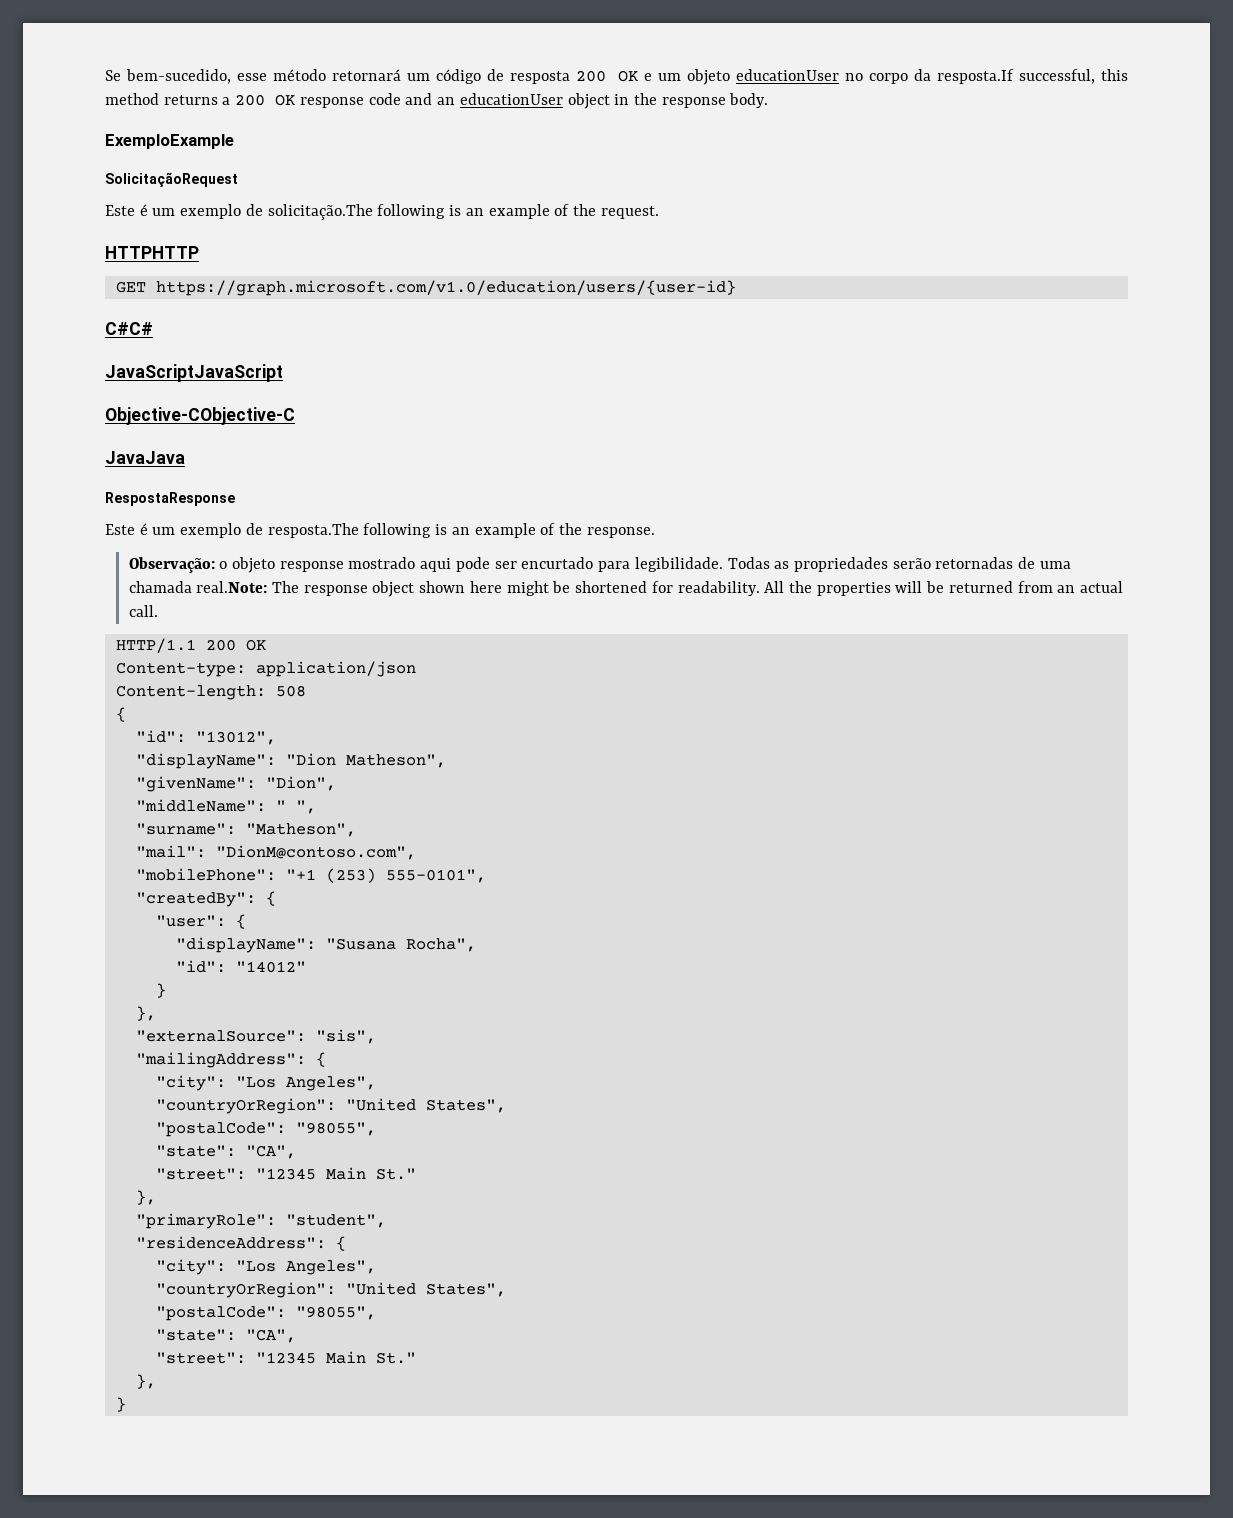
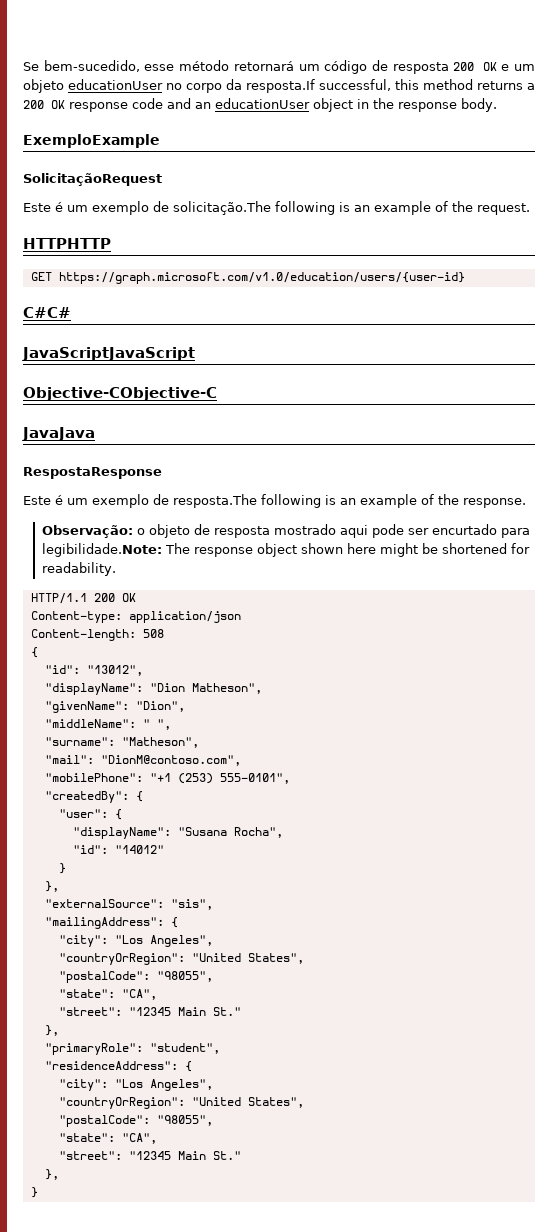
- Observação: o objeto response mostrado aqui pode ser encurtado para legibilidade. Todas as propriedades serão retornadas de uma chamada real.Note: The response object shown here might be shortened for readability. All the properties will be returned from an actual call.
+ Observação: o objeto de resposta mostrado aqui pode ser encurtado para legibilidade.Note: The response object shown here might be shortened for readability.

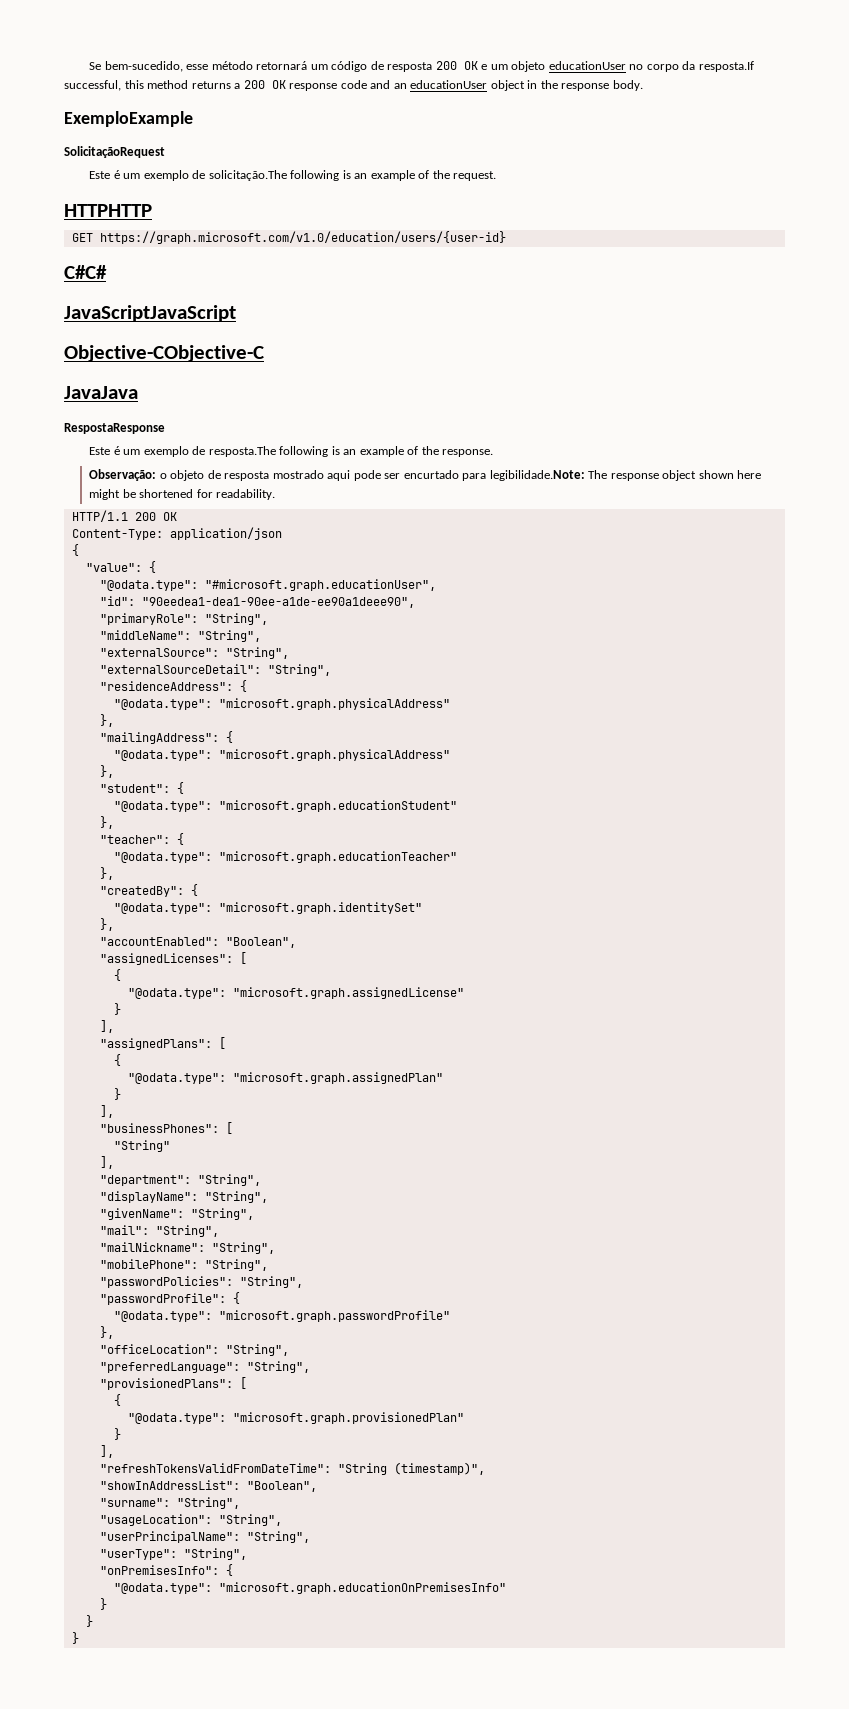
- Content-type: application/json
- Content-length: 508
+ Content-Type: application/json
  {
- "id": "13012",
- "displayName": "Dion Matheson",
- "givenName": "Dion",
- "middleName": " ",
- "surname": "Matheson",
- "mail": "DionM@contoso.com",
- "mobilePhone": "+1 (253) 555-0101",
+ "value": {
+ "@odata.type": "#microsoft.graph.educationUser",
+ "id": "90eedea1-dea1-90ee-a1de-ee90a1deee90",
+ "primaryRole": "String",
+ "middleName": "String",
+ "externalSource": "String",
+ "externalSourceDetail": "String",
+ "residenceAddress": {
+ "@odata.type": "microsoft.graph.physicalAddress"
+ },
+ "mailingAddress": {
+ "@odata.type": "microsoft.graph.physicalAddress"
+ },
+ "student": {
+ "@odata.type": "microsoft.graph.educationStudent"
+ },
+ "teacher": {
+ "@odata.type": "microsoft.graph.educationTeacher"
+ },
  "createdBy": {
- "user": {
- "displayName": "Susana Rocha",
- "id": "14012"
+ "@odata.type": "microsoft.graph.identitySet"
+ },
+ "accountEnabled": "Boolean",
+ "assignedLicenses": [
+ {
+ "@odata.type": "microsoft.graph.assignedLicense"
  }
+ ],
+ "assignedPlans": [
+ {
+ "@odata.type": "microsoft.graph.assignedPlan"
+ }
+ ],
+ "businessPhones": [
+ "String"
+ ],
+ "department": "String",
+ "displayName": "String",
+ "givenName": "String",
+ "mail": "String",
+ "mailNickname": "String",
+ "mobilePhone": "String",
+ "passwordPolicies": "String",
+ "passwordProfile": {
+ "@odata.type": "microsoft.graph.passwordProfile"
  },
- "externalSource": "sis",
- "mailingAddress": {
- "city": "Los Angeles",
- "countryOrRegion": "United States",
- "postalCode": "98055",
- "state": "CA",
- "street": "12345 Main St."
- },
- "primaryRole": "student",
- "residenceAddress": {
- "city": "Los Angeles",
- "countryOrRegion": "United States",
- "postalCode": "98055",
- "state": "CA",
- "street": "12345 Main St."
- },
+ "officeLocation": "String",
+ "preferredLanguage": "String",
+ "provisionedPlans": [
+ {
+ "@odata.type": "microsoft.graph.provisionedPlan"
+ }
+ ],
+ "refreshTokensValidFromDateTime": "String (timestamp)",
+ "showInAddressList": "Boolean",
+ "surname": "String",
+ "usageLocation": "String",
+ "userPrincipalName": "String",
+ "userType": "String",
+ "onPremisesInfo": {
+ "@odata.type": "microsoft.graph.educationOnPremisesInfo"
+ }
+ }

